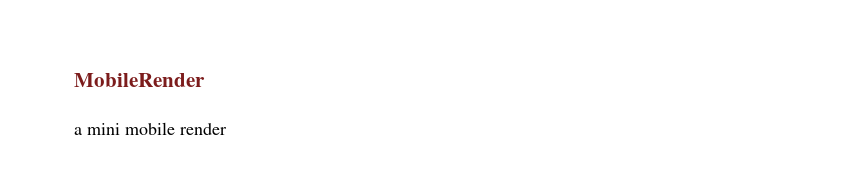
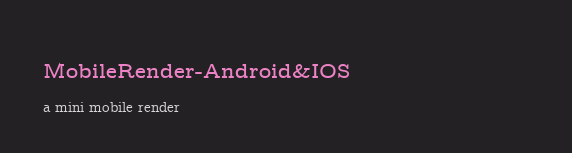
- MobileRender
+ MobileRender-Android&IOS

